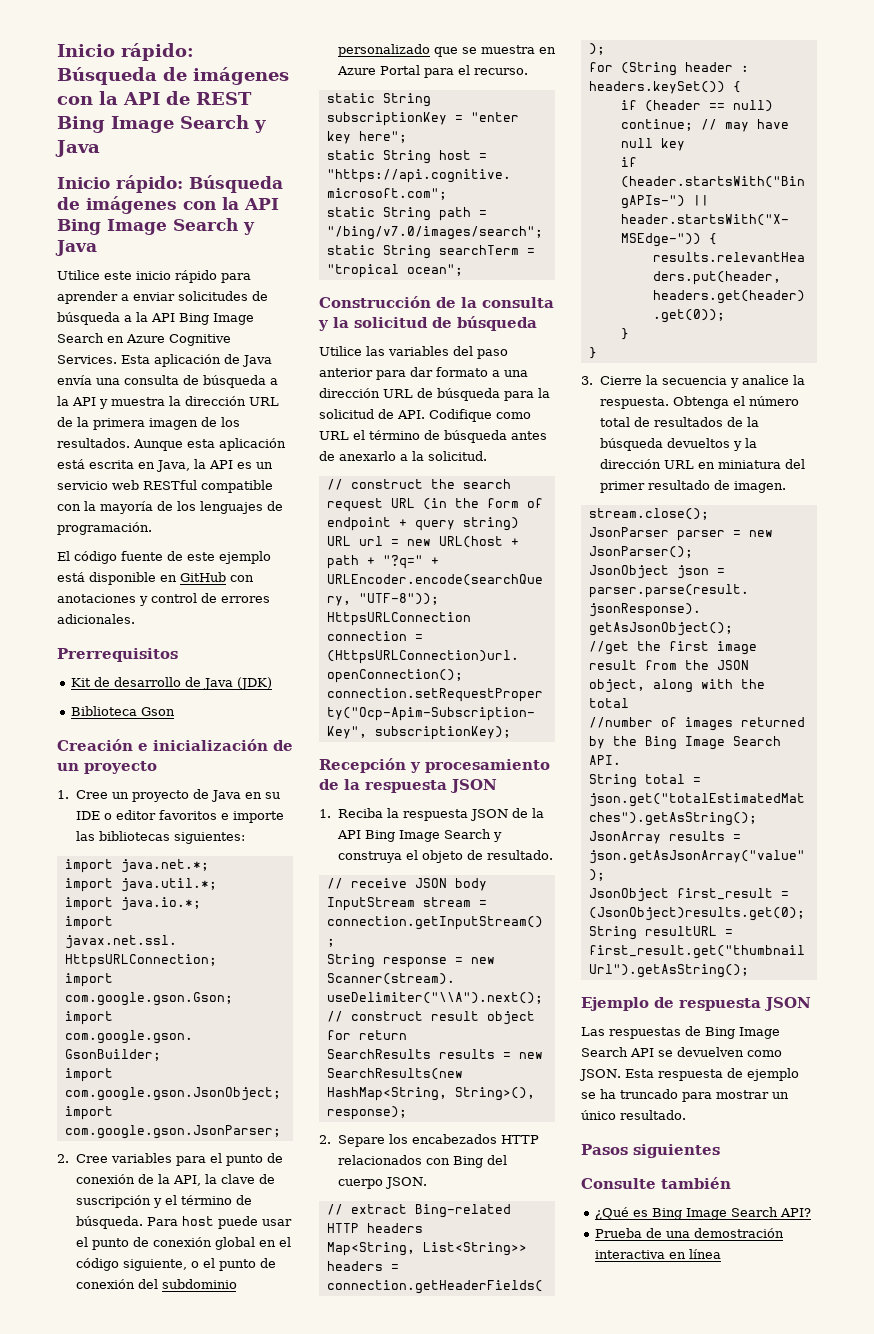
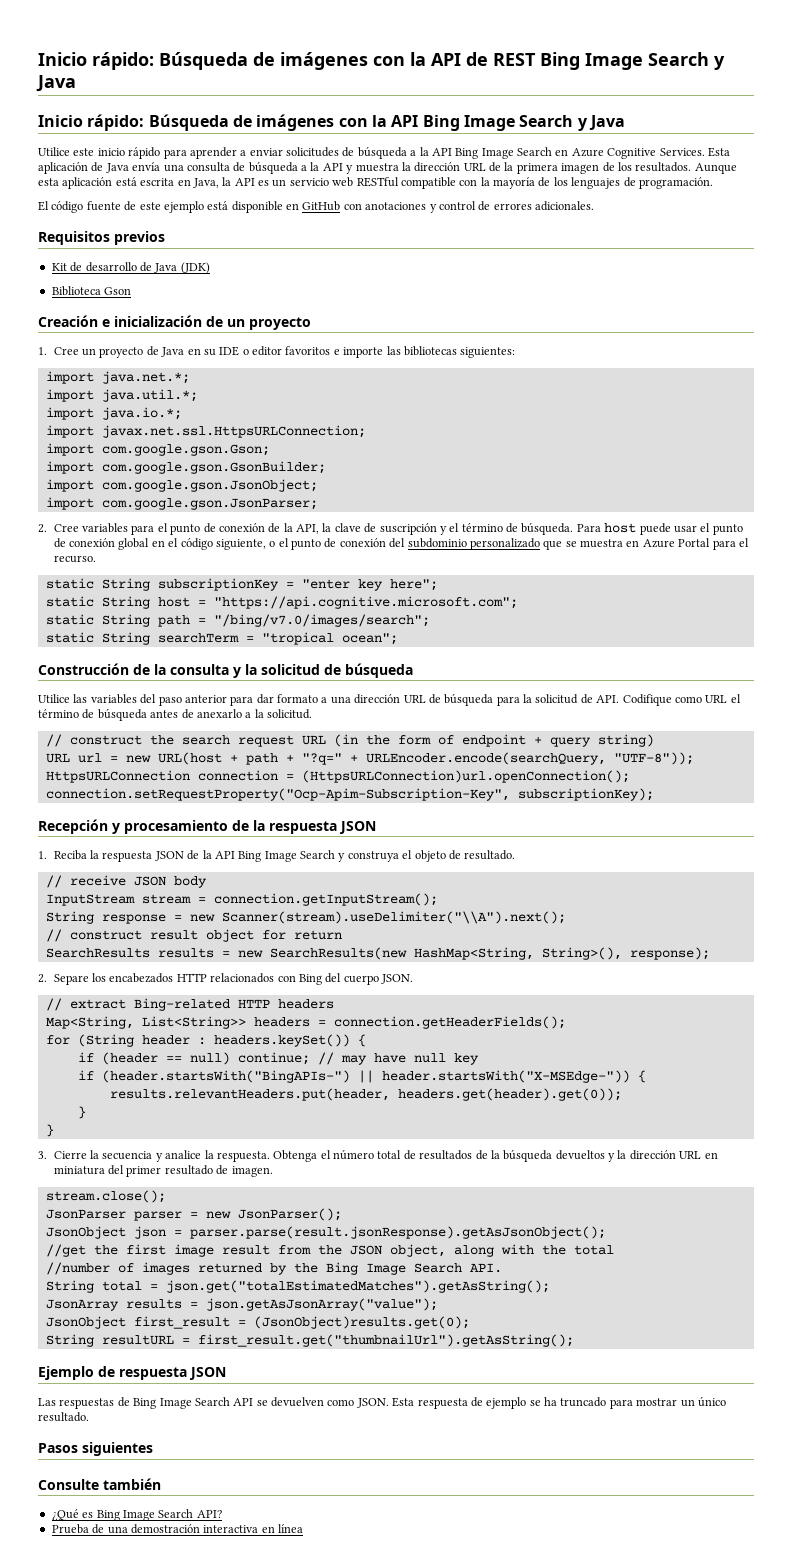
- Prerrequisitos
+ Requisitos previos

